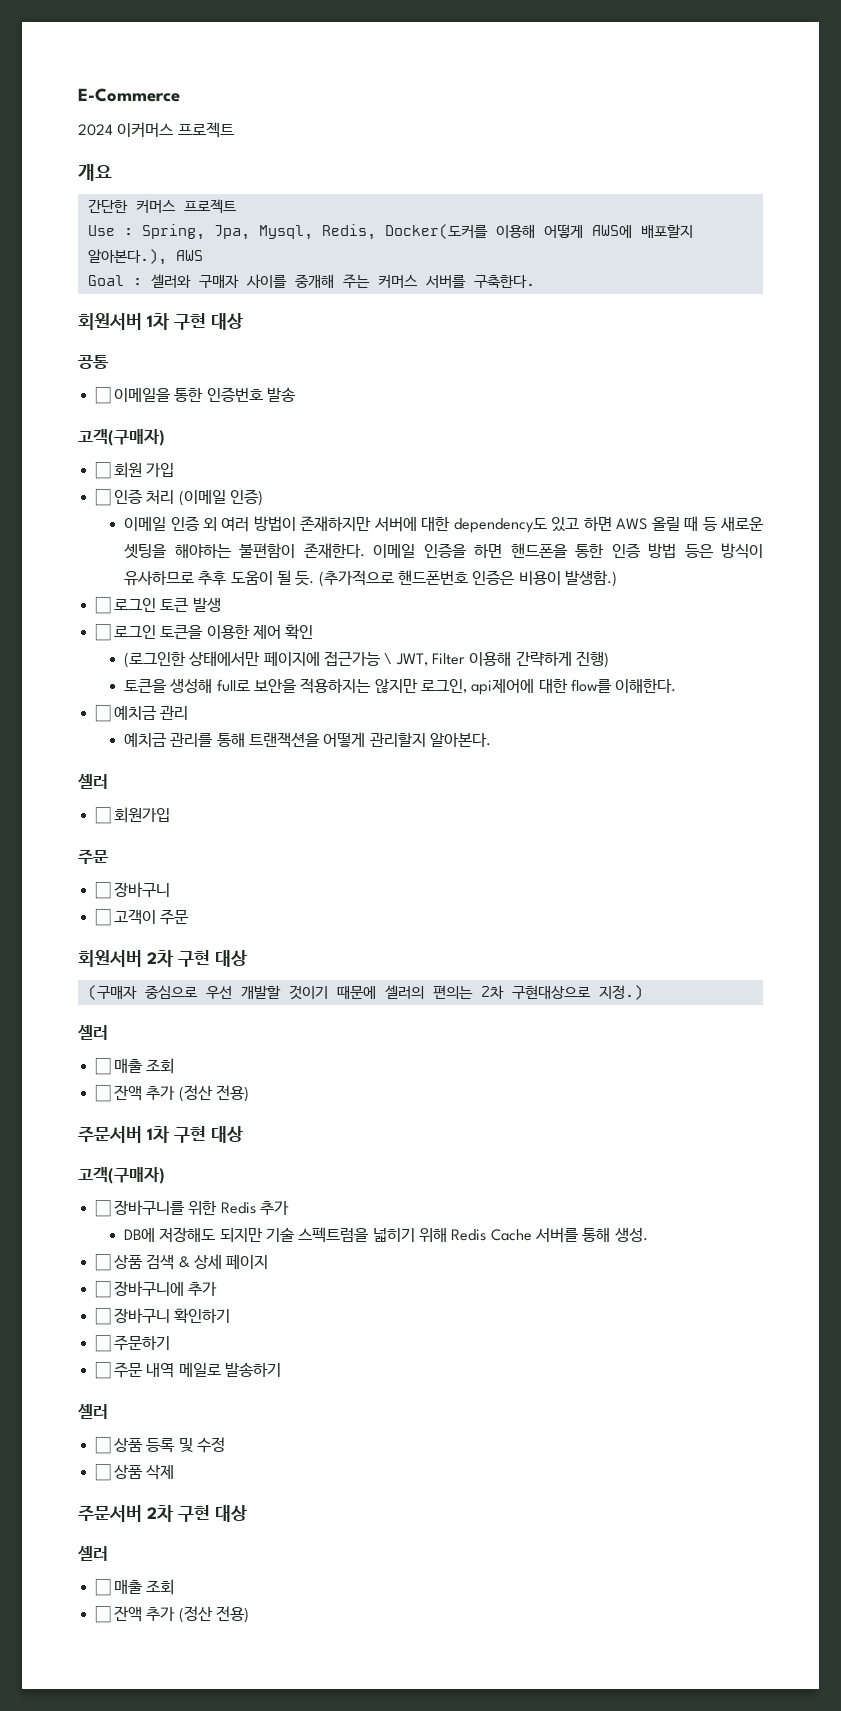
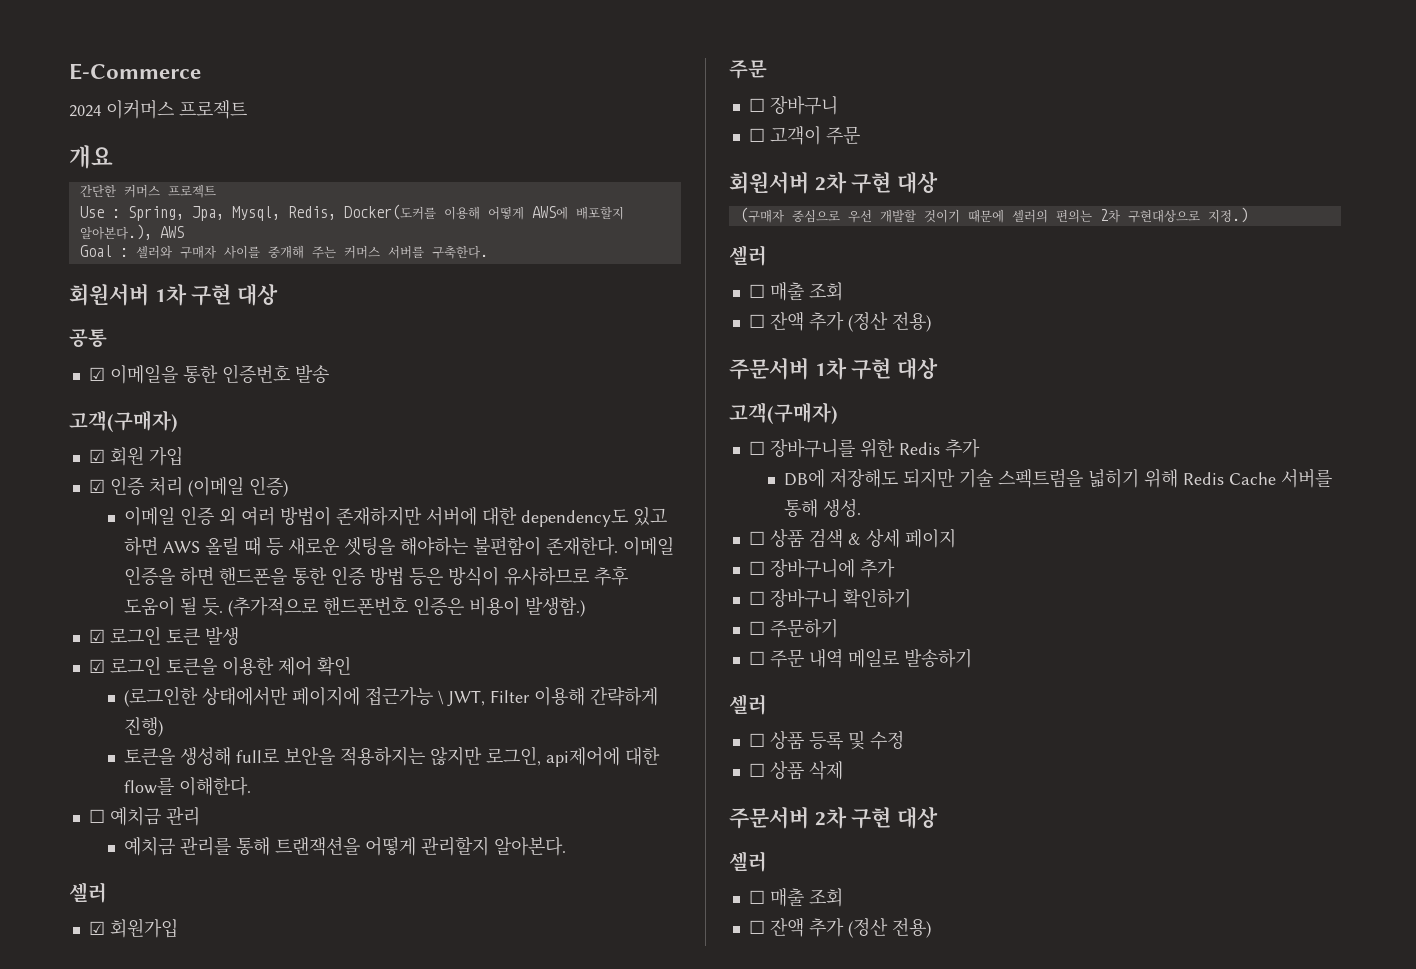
- ☐ 이메일을 통한 인증번호 발송
+ ☑ 이메일을 통한 인증번호 발송
- ☐ 회원 가입
+ ☑ 회원 가입
- ☐ 인증 처리 (이메일 인증)
+ ☑ 인증 처리 (이메일 인증)
- ☐ 로그인 토큰 발생
+ ☑ 로그인 토큰 발생
- ☐ 로그인 토큰을 이용한 제어 확인
+ ☑ 로그인 토큰을 이용한 제어 확인
- ☐ 회원가입
+ ☑ 회원가입

